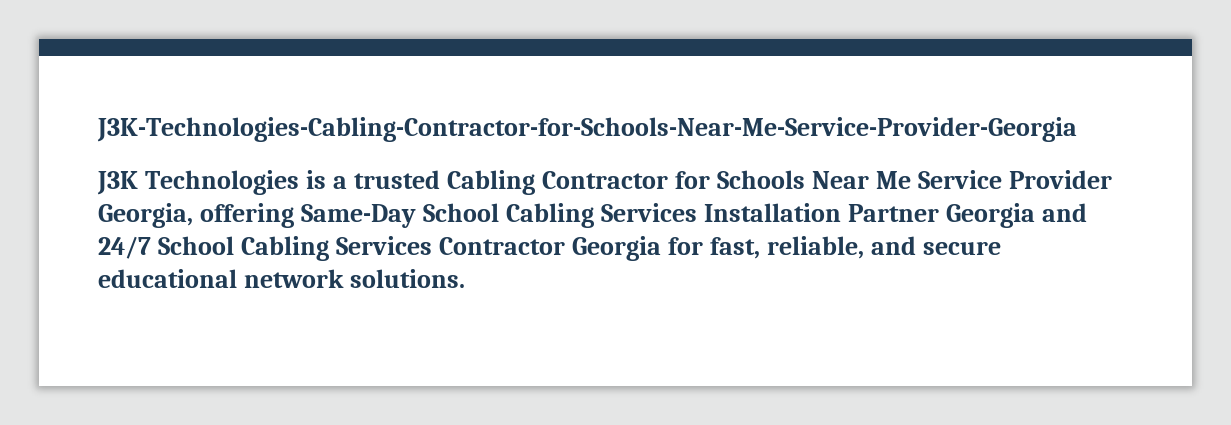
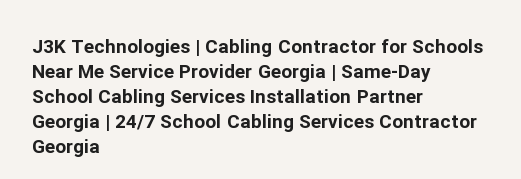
- J3K-Technologies-Cabling-Contractor-for-Schools-Near-Me-Service-Provider-Georgia
- J3K Technologies is a trusted Cabling Contractor for Schools Near Me Service Provider Georgia, offering Same-Day School Cabling Services Installation Partner Georgia and 24/7 School Cabling Services Contractor Georgia for fast, reliable, and secure educational network solutions.
+ J3K Technologies | Cabling Contractor for Schools Near Me Service Provider Georgia | Same-Day School Cabling Services Installation Partner Georgia | 24/7 School Cabling Services Contractor Georgia

